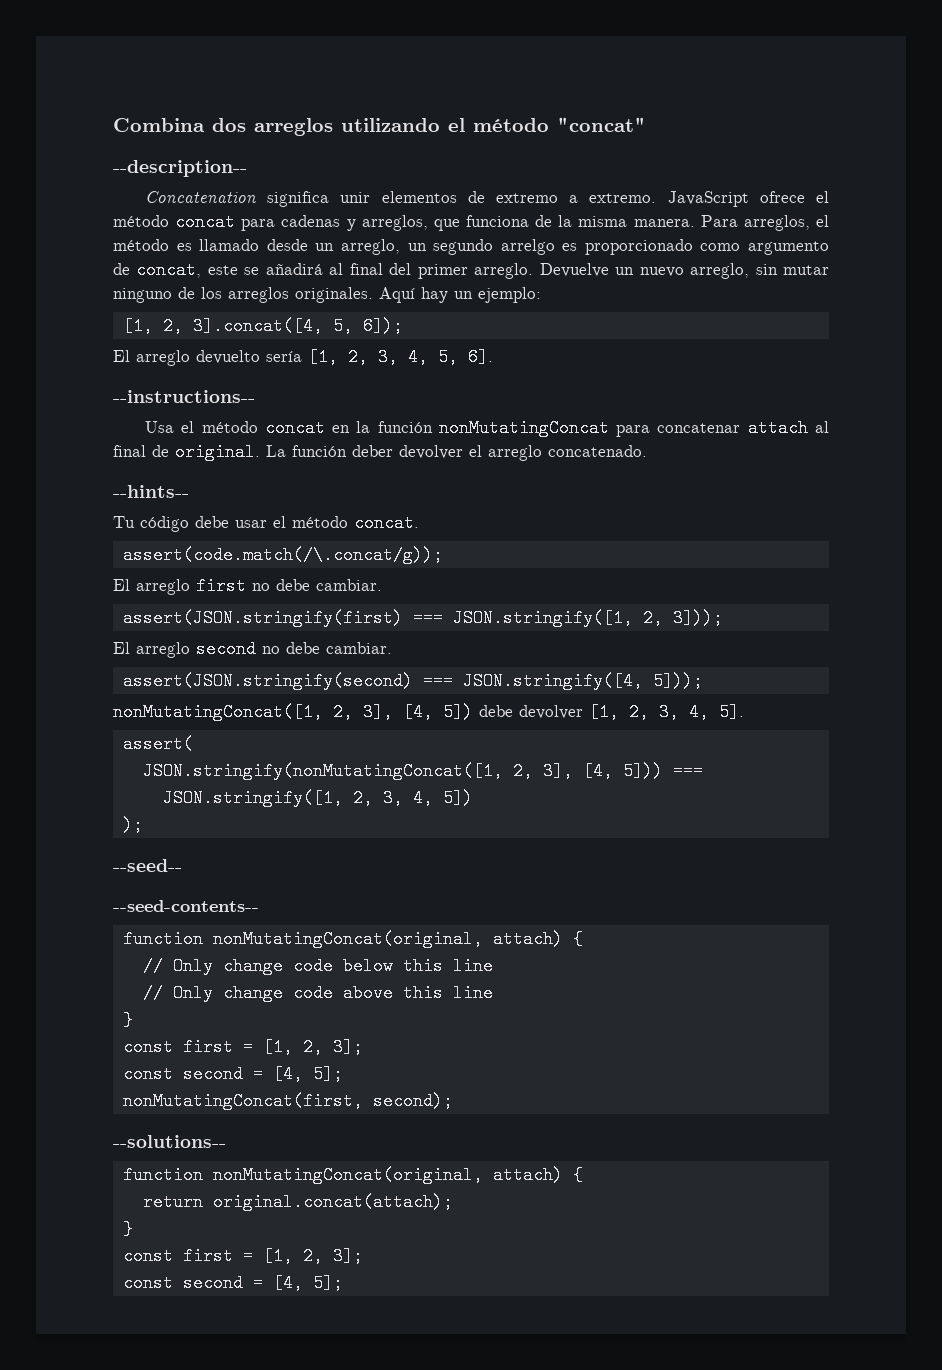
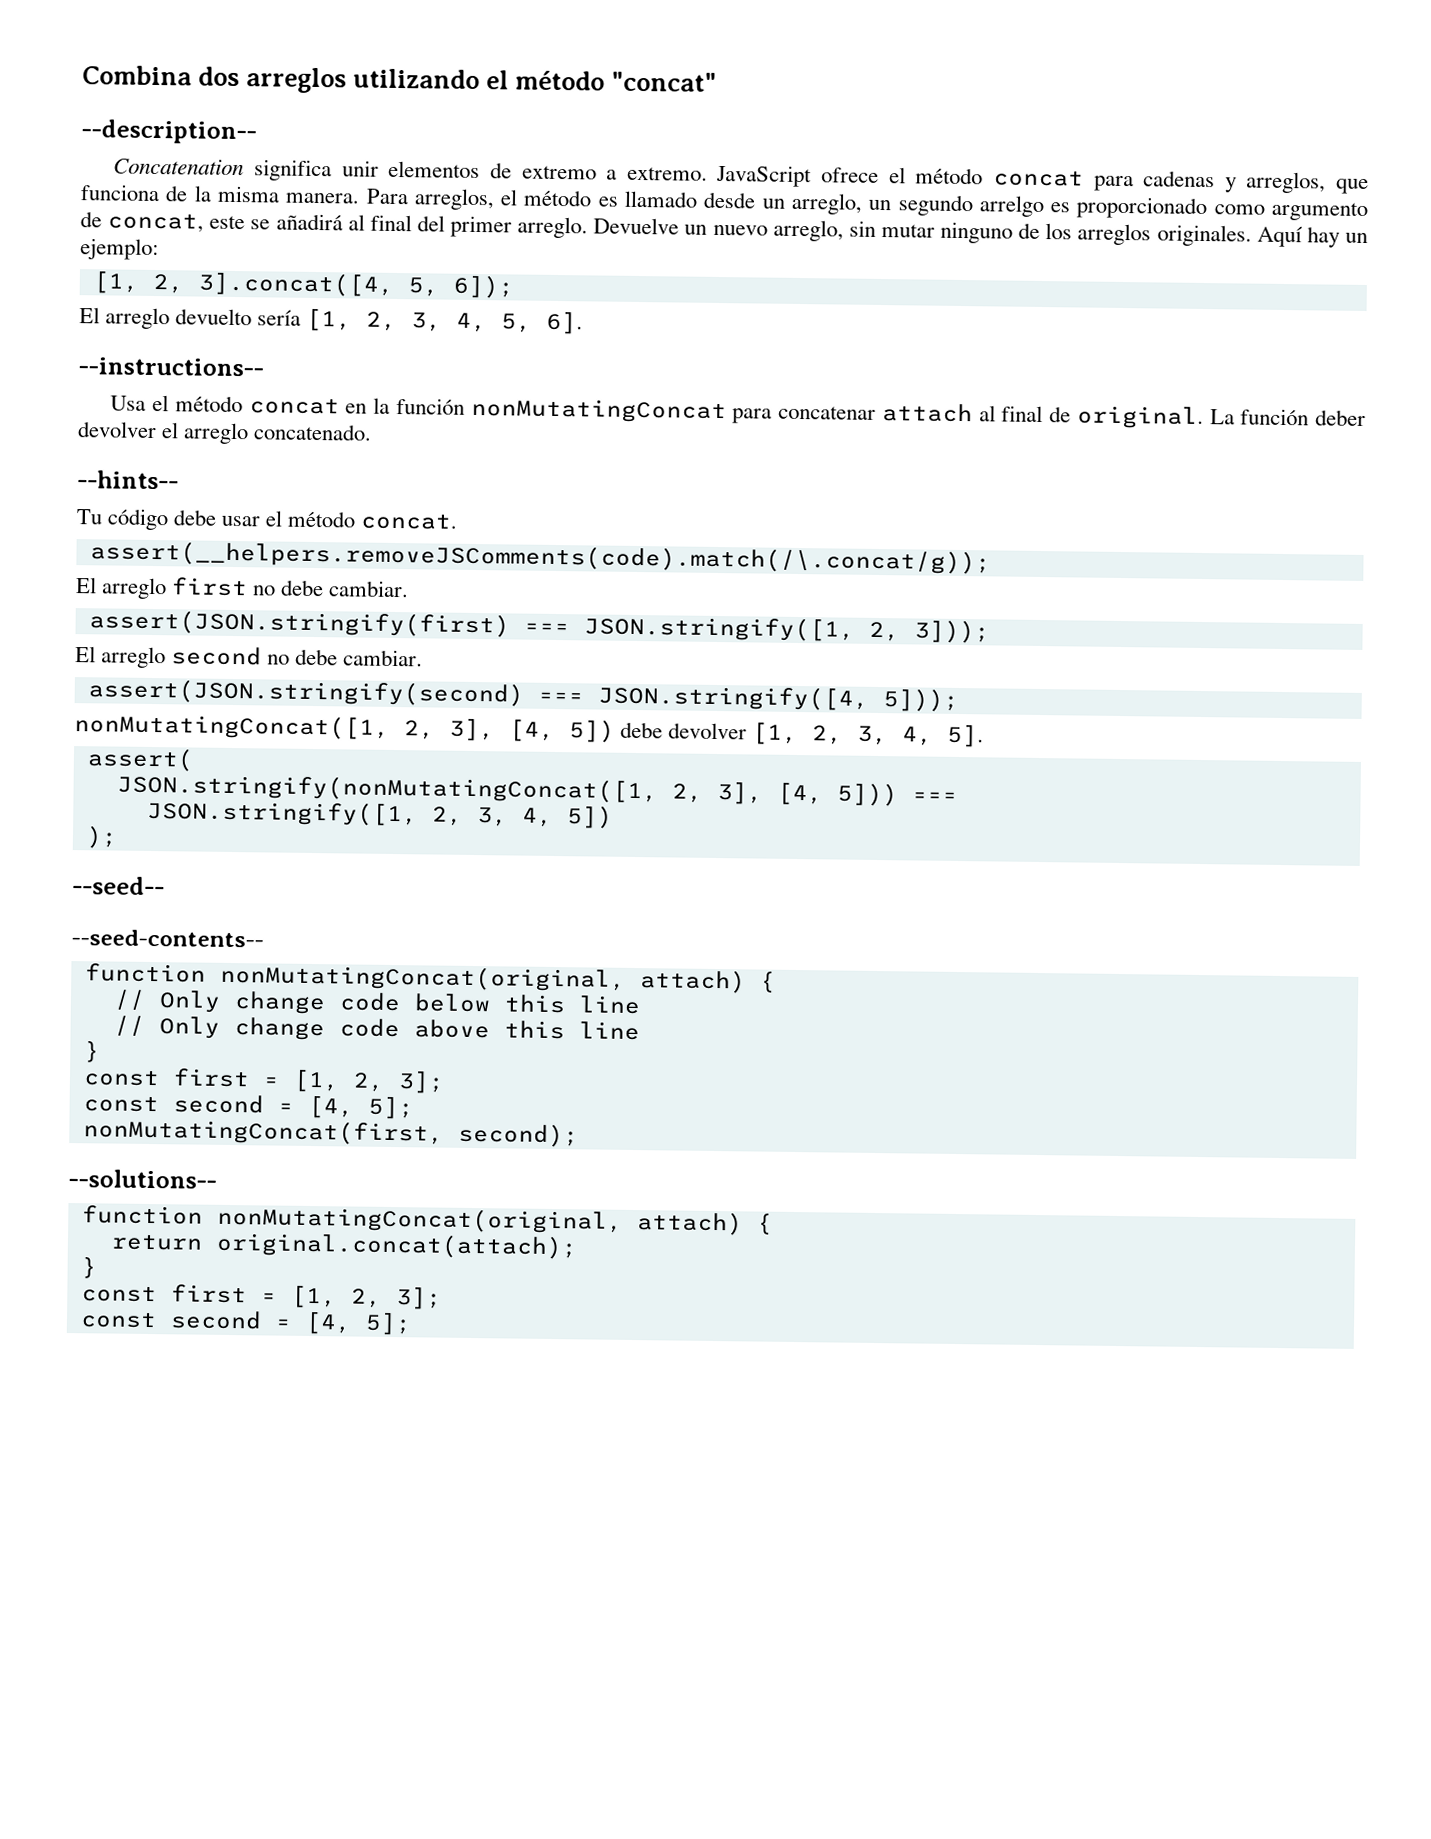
- assert(code.match(/\.concat/g));
+ assert(__helpers.removeJSComments(code).match(/\.concat/g));

